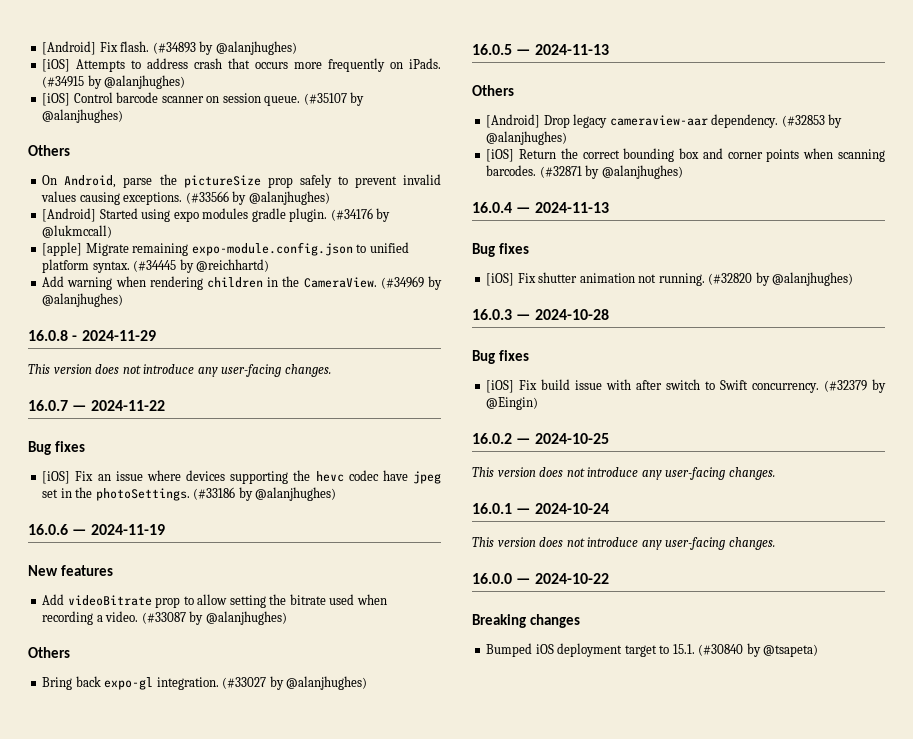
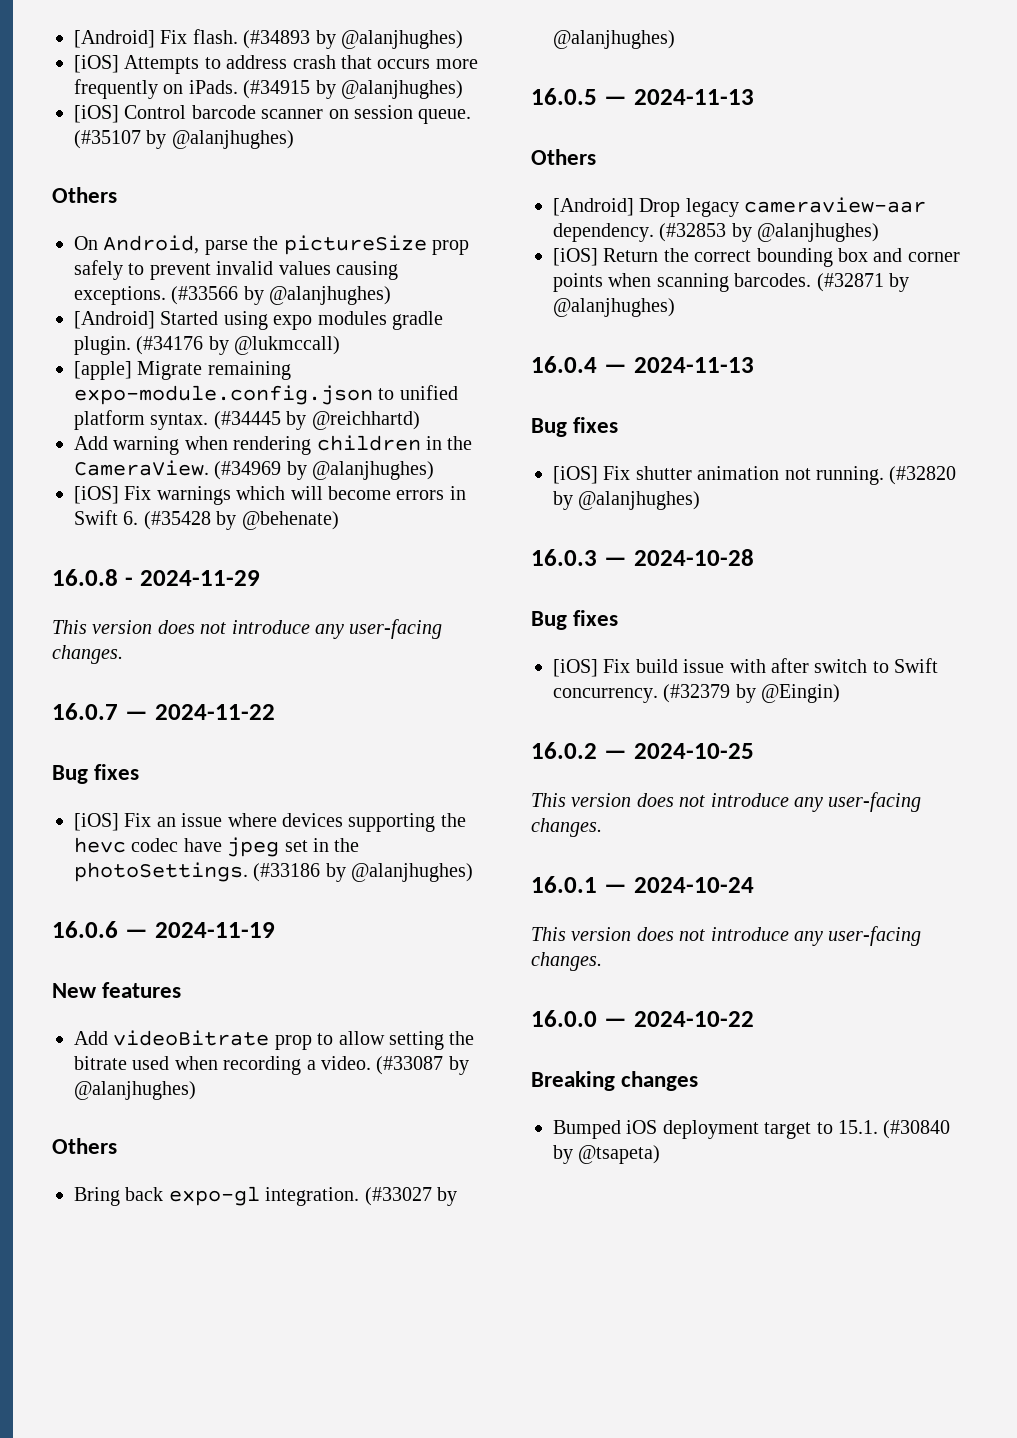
+ [iOS] Fix warnings which will become errors in Swift 6. (#35428 by @behenate)

